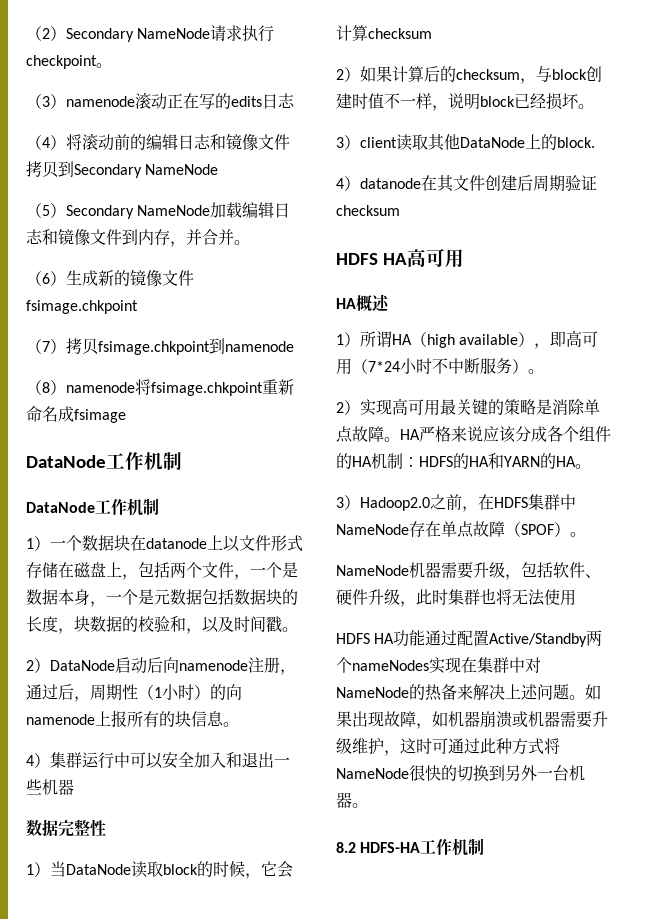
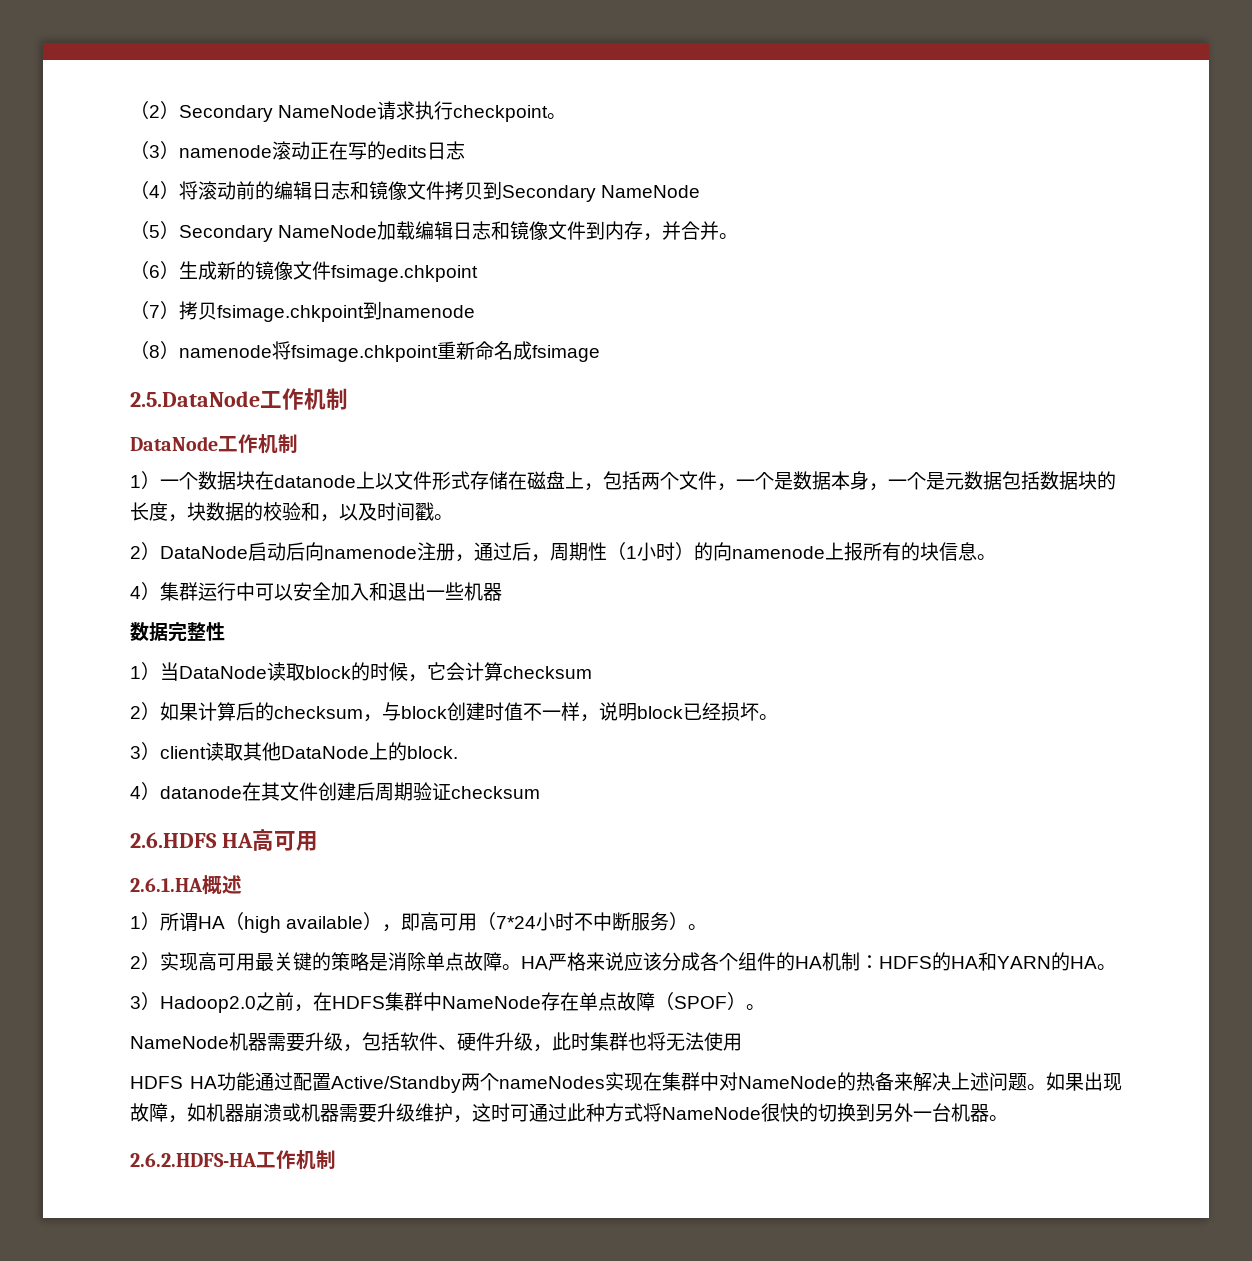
  （8）namenode将fsimage.chkpoint重新命名成fsimage
- DataNode工作机制
+ 2.5.DataNode工作机制
- HDFS HA高可用
+ 2.6.HDFS HA高可用
- HA概述
+ 2.6.1.HA概述
- 8.2 HDFS-HA工作机制
+ 2.6.2.HDFS-HA工作机制

